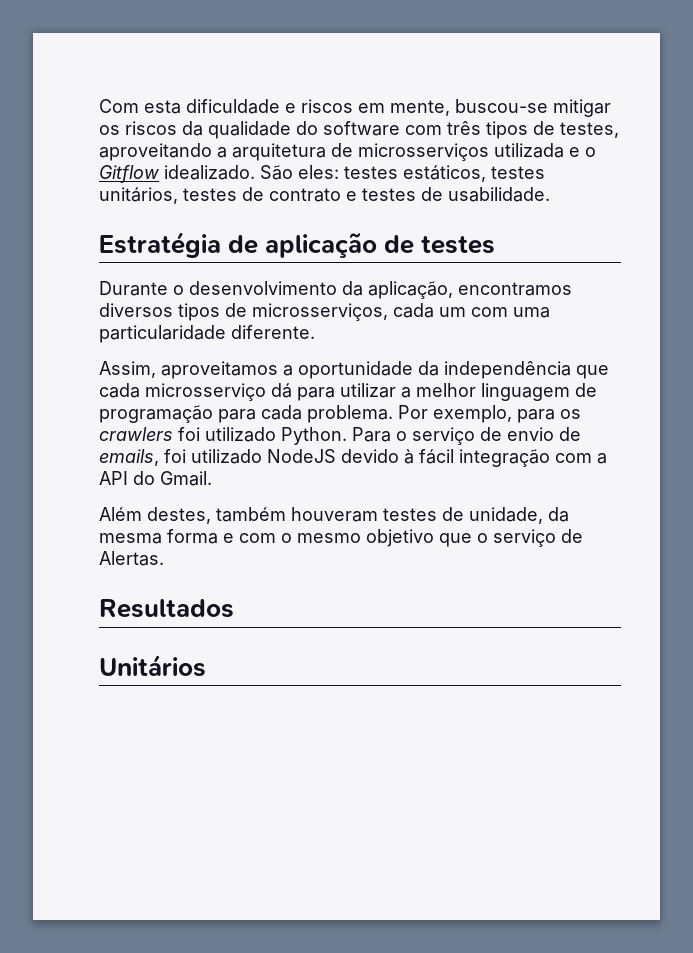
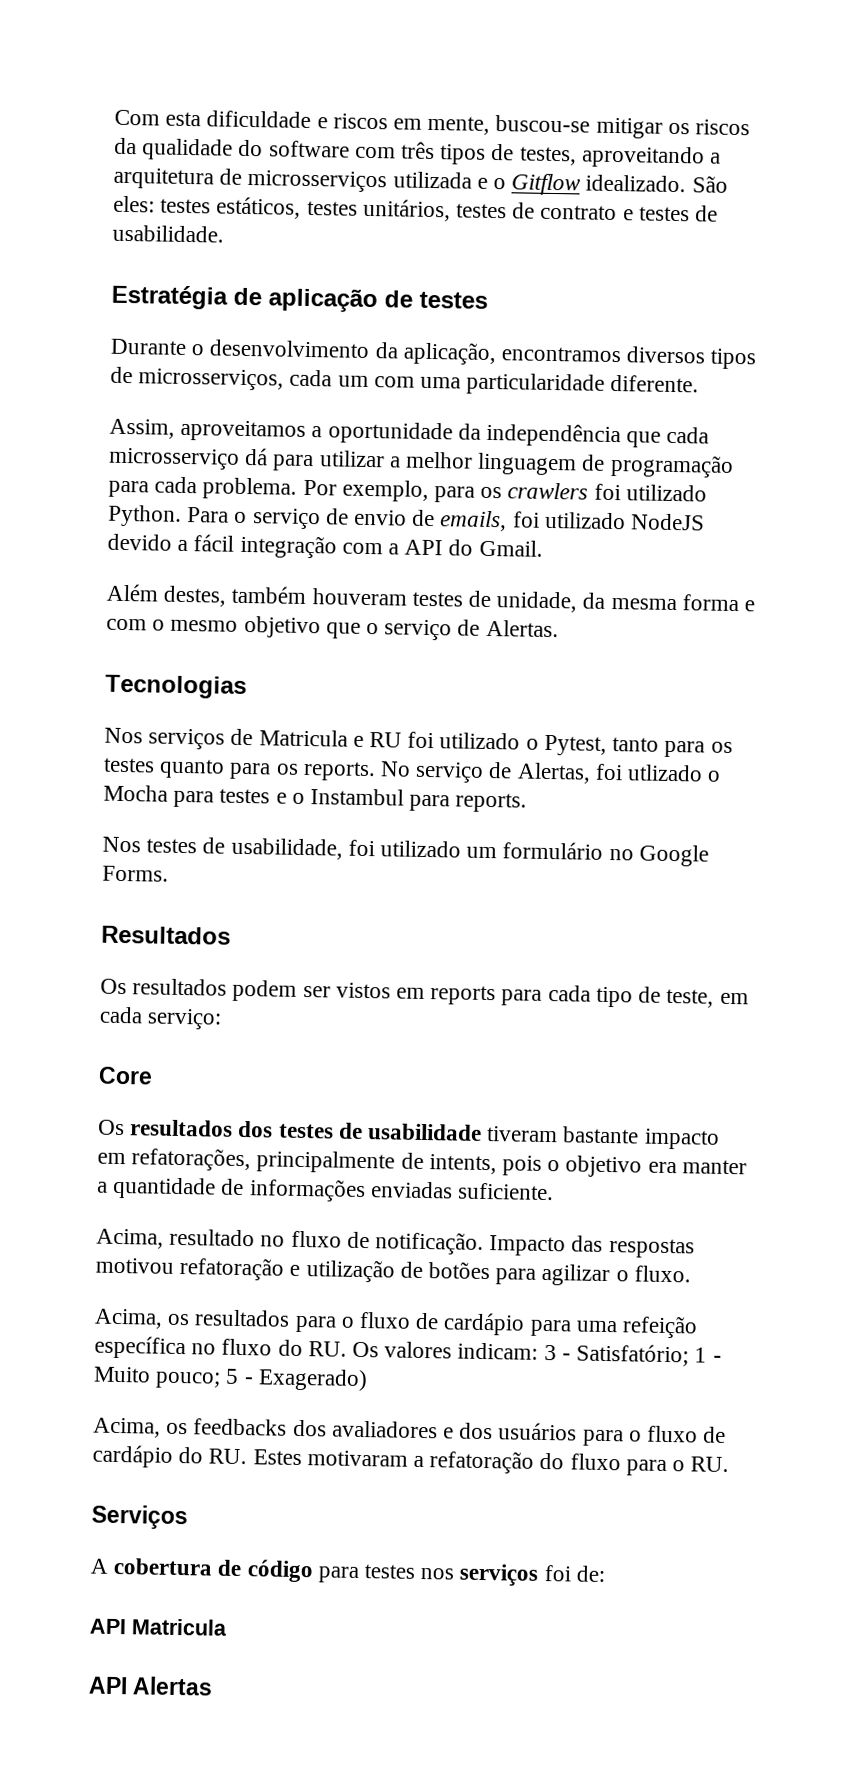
- Para o serviço de envio de emails, foi utilizado NodeJS devido à fácil integração com a API do Gmail.
+ Para o serviço de envio de emails, foi utilizado NodeJS devido a fácil integração com a API do Gmail.
+ Tecnologias
+ Nos serviços de Matricula e RU foi utilizado o Pytest, tanto para os testes quanto para os reports. No serviço de Alertas, foi utlizado o Mocha para testes e o Instambul para reports.
+ Nos testes de usabilidade, foi utilizado um formulário no Google Forms.
  Resultados
- Unitários
+ Os resultados podem ser vistos em reports para cada tipo de teste, em cada serviço:
+ Core
+ Os resultados dos testes de usabilidade tiveram bastante impacto em refatorações, principalmente de intents, pois o objetivo era manter a quantidade de informações enviadas suficiente.
+ Acima, resultado no fluxo de notificação. Impacto das respostas motivou refatoração e utilização de botões para agilizar o fluxo.
+ Acima, os resultados para o fluxo de cardápio para uma refeição específica no fluxo do RU. Os valores indicam: 3 - Satisfatório; 1 - Muito pouco; 5 - Exagerado)
+ Acima, os feedbacks dos avaliadores e dos usuários para o fluxo de cardápio do RU. Estes motivaram a refatoração do fluxo para o RU.
+ Serviços
+ A cobertura de código para testes nos serviços foi de:
+ API Matricula
+ API Alertas

